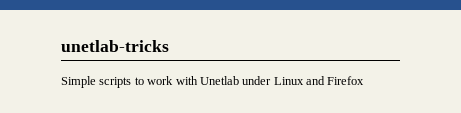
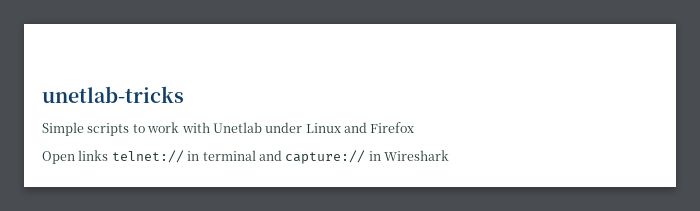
+ Open links telnet:// in terminal and capture:// in Wireshark

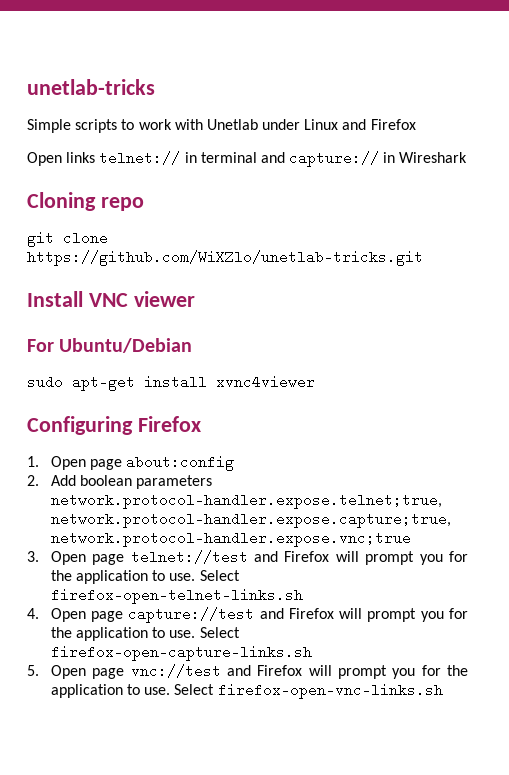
+ Cloning repo
+ git clone https://github.com/WiXZlo/unetlab-tricks.git
+ Install VNC viewer
+ For Ubuntu/Debian
+ sudo apt-get install xvnc4viewer
+ Configuring Firefox
+ 1. Open page about:config
+ 2. Add boolean parameters network.protocol-handler.expose.telnet;true, network.protocol-handler.expose.capture;true, network.protocol-handler.expose.vnc;true
+ 3. Open page telnet://test and Firefox will prompt you for the application to use. Select firefox-open-telnet-links.sh
+ 4. Open page capture://test and Firefox will prompt you for the application to use. Select firefox-open-capture-links.sh
+ 5. Open page vnc://test and Firefox will prompt you for the application to use. Select firefox-open-vnc-links.sh

